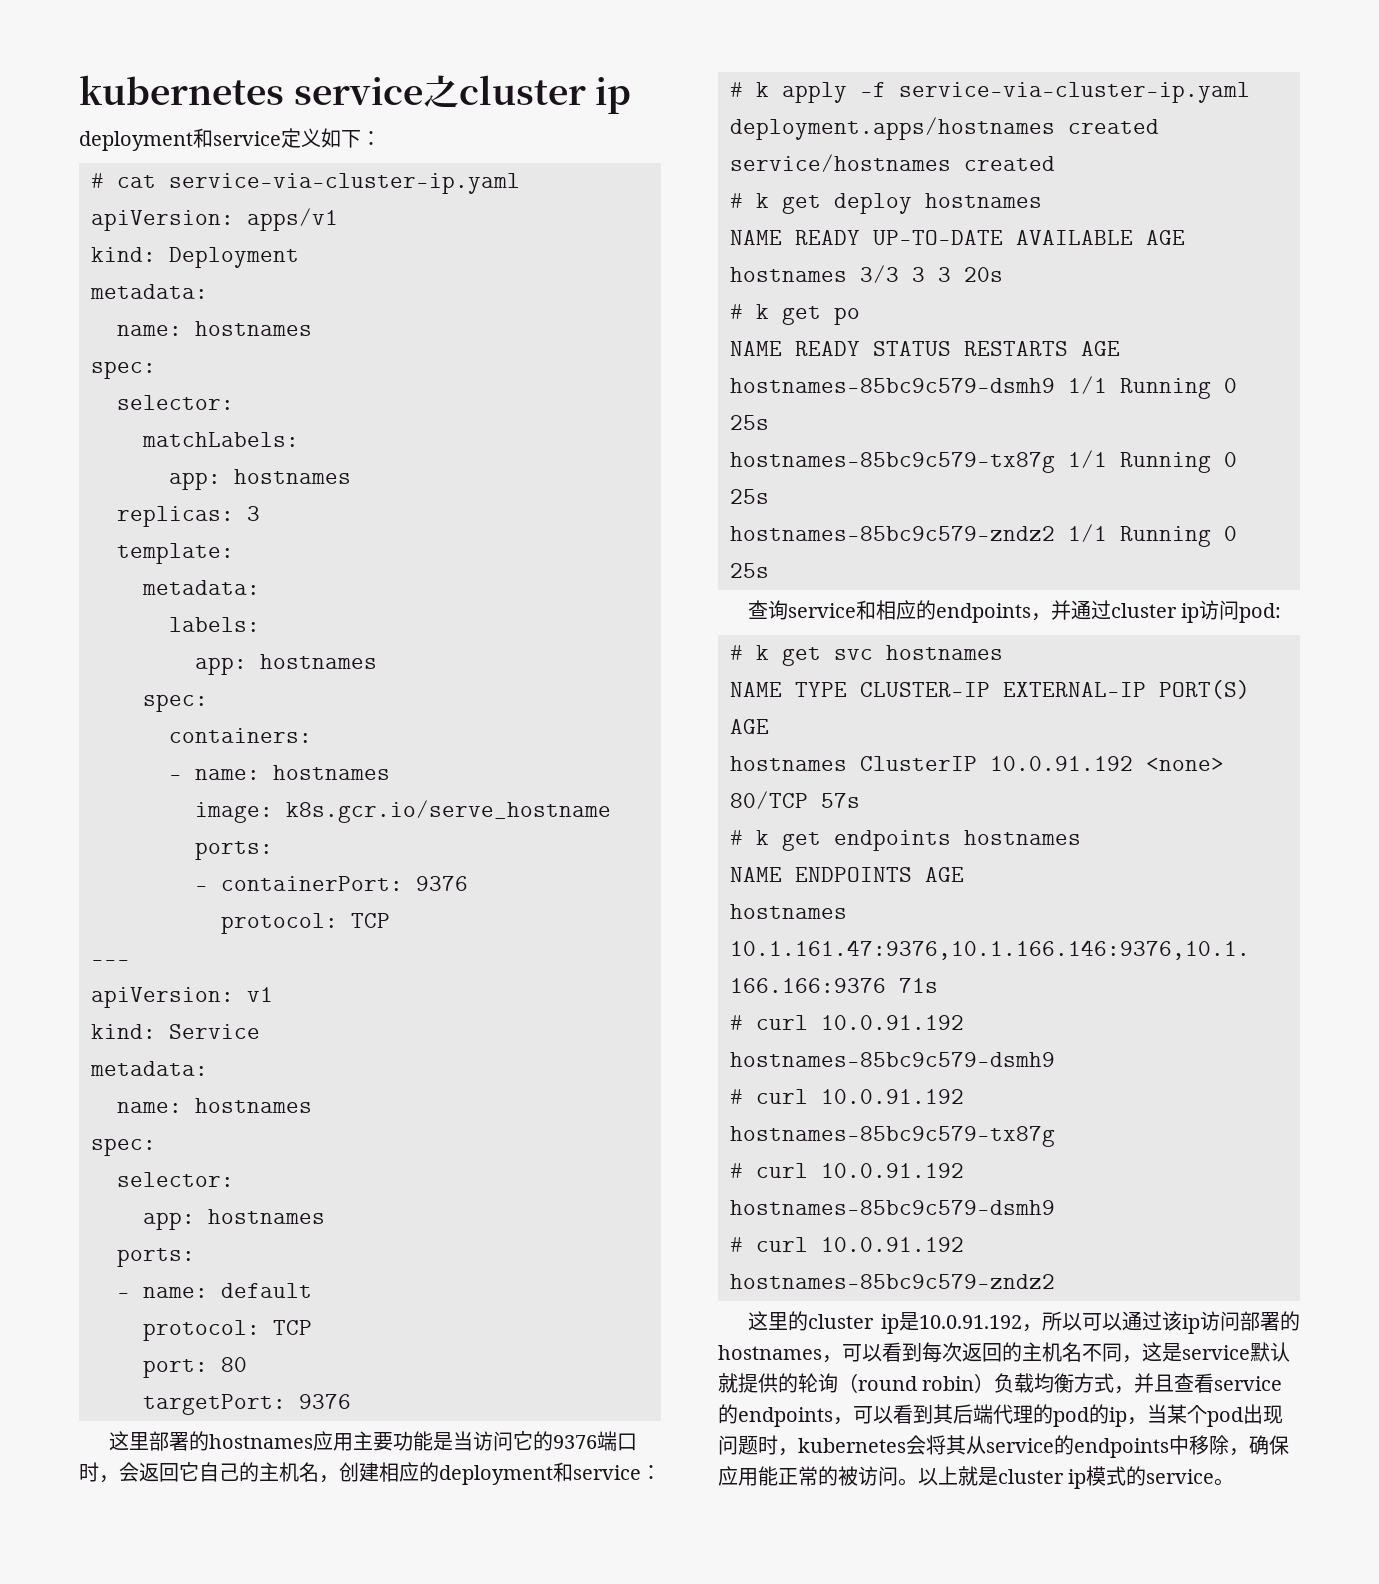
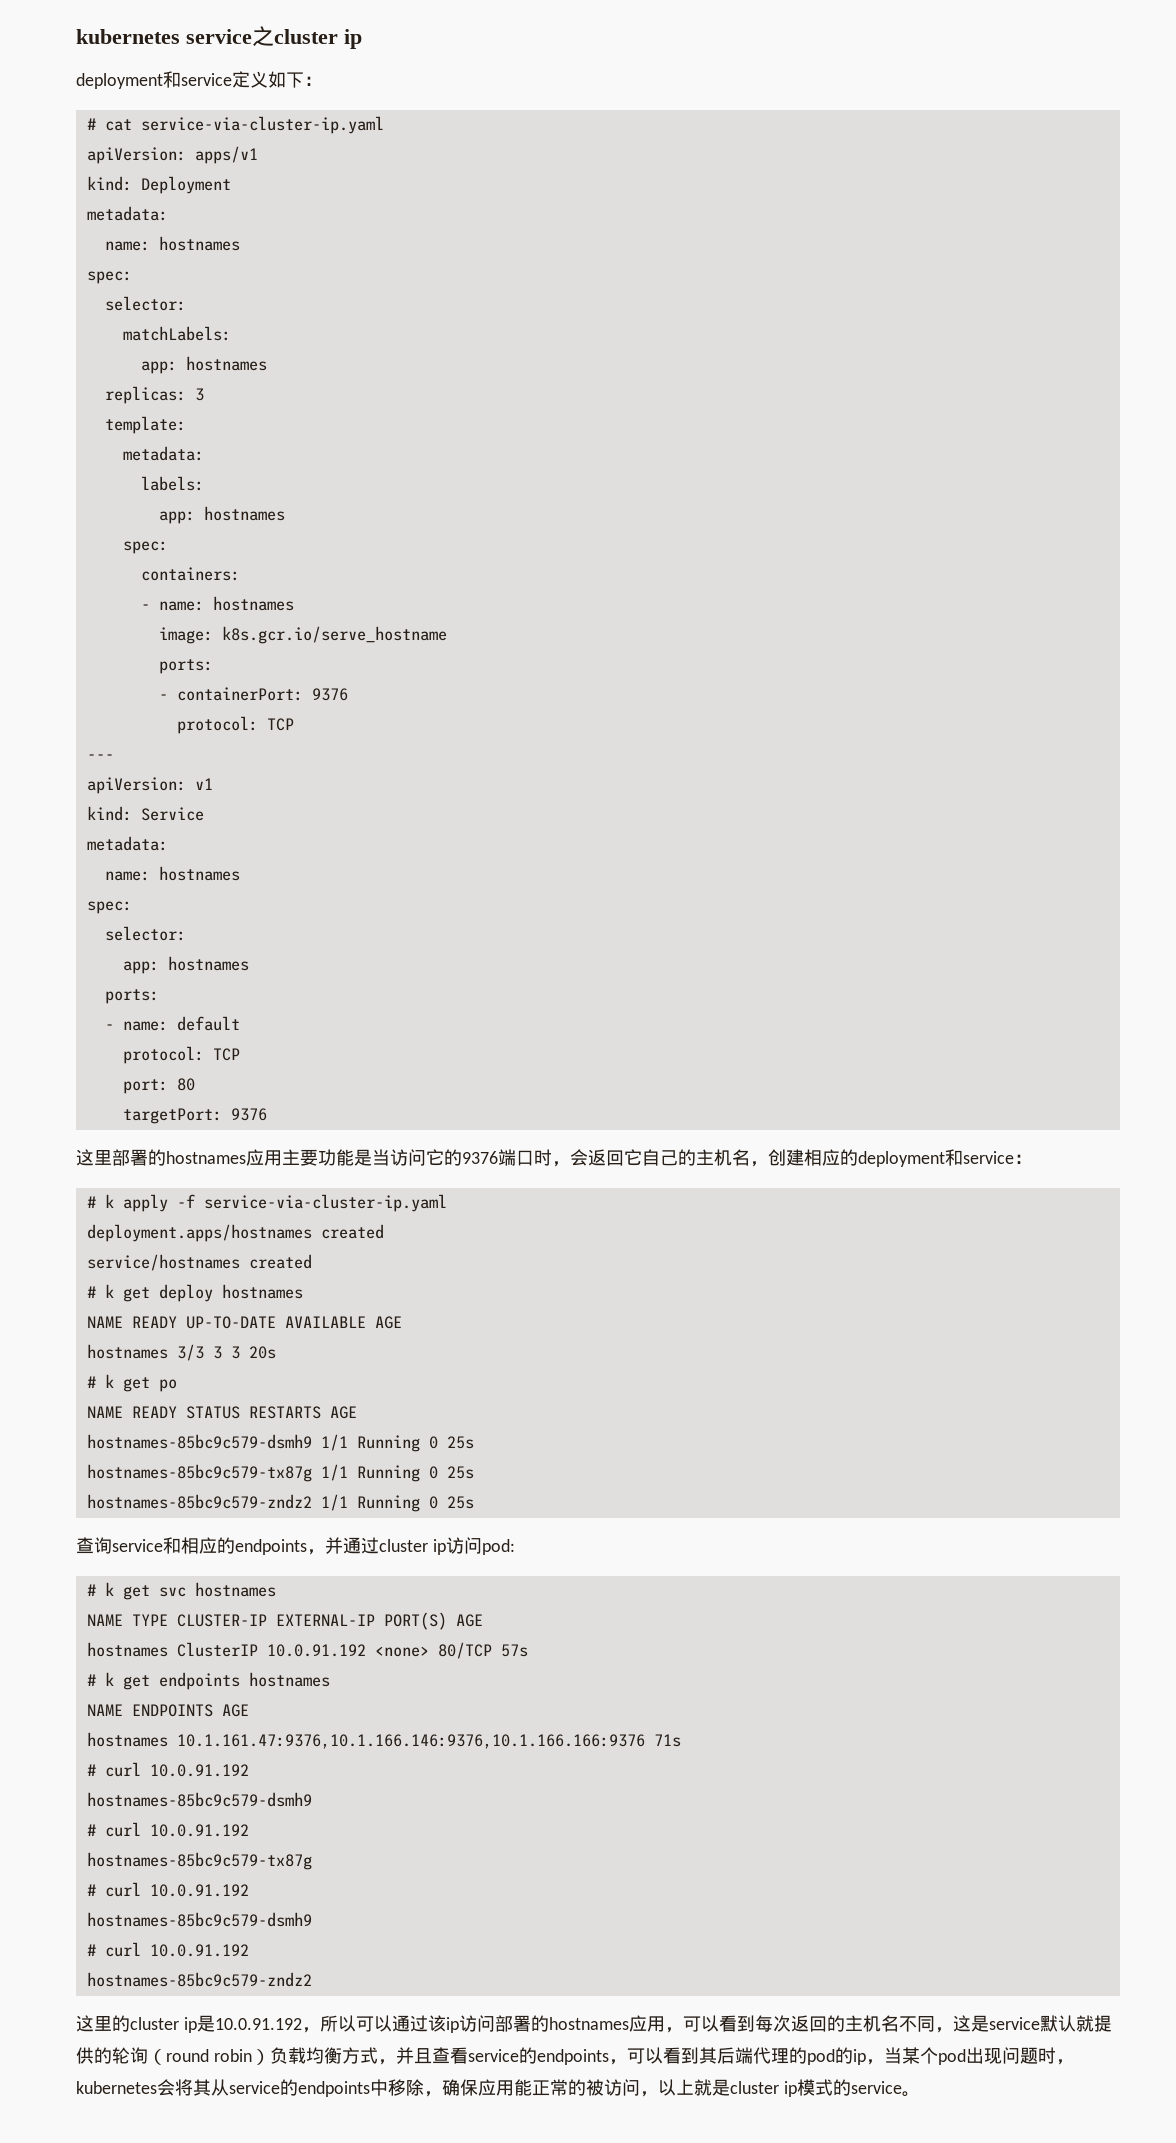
- 这里的cluster ip是10.0.91.192，所以可以通过该ip访问部署的hostnames，可以看到每次返回的主机名不同，这是service默认就提供的轮询（round robin）负载均衡方式，并且查看service的endpoints，可以看到其后端代理的pod的ip，当某个pod出现问题时，kubernetes会将其从service的endpoints中移除，确保应用能正常的被访问。以上就是cluster ip模式的service。
+ 这里的cluster ip是10.0.91.192，所以可以通过该ip访问部署的hostnames应用，可以看到每次返回的主机名不同，这是service默认就提供的轮询（round robin）负载均衡方式，并且查看service的endpoints，可以看到其后端代理的pod的ip，当某个pod出现问题时，kubernetes会将其从service的endpoints中移除，确保应用能正常的被访问，以上就是cluster ip模式的service。

